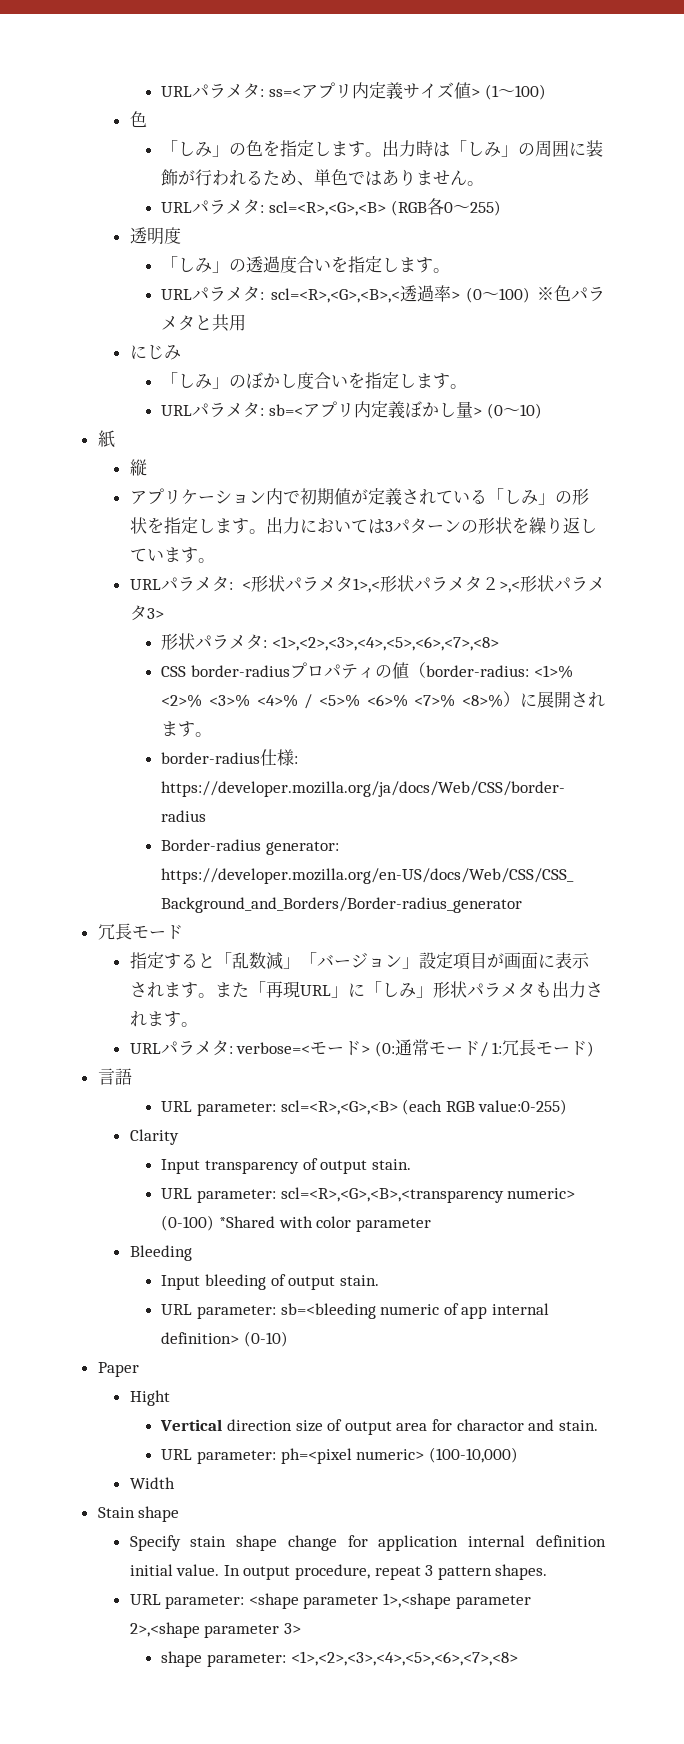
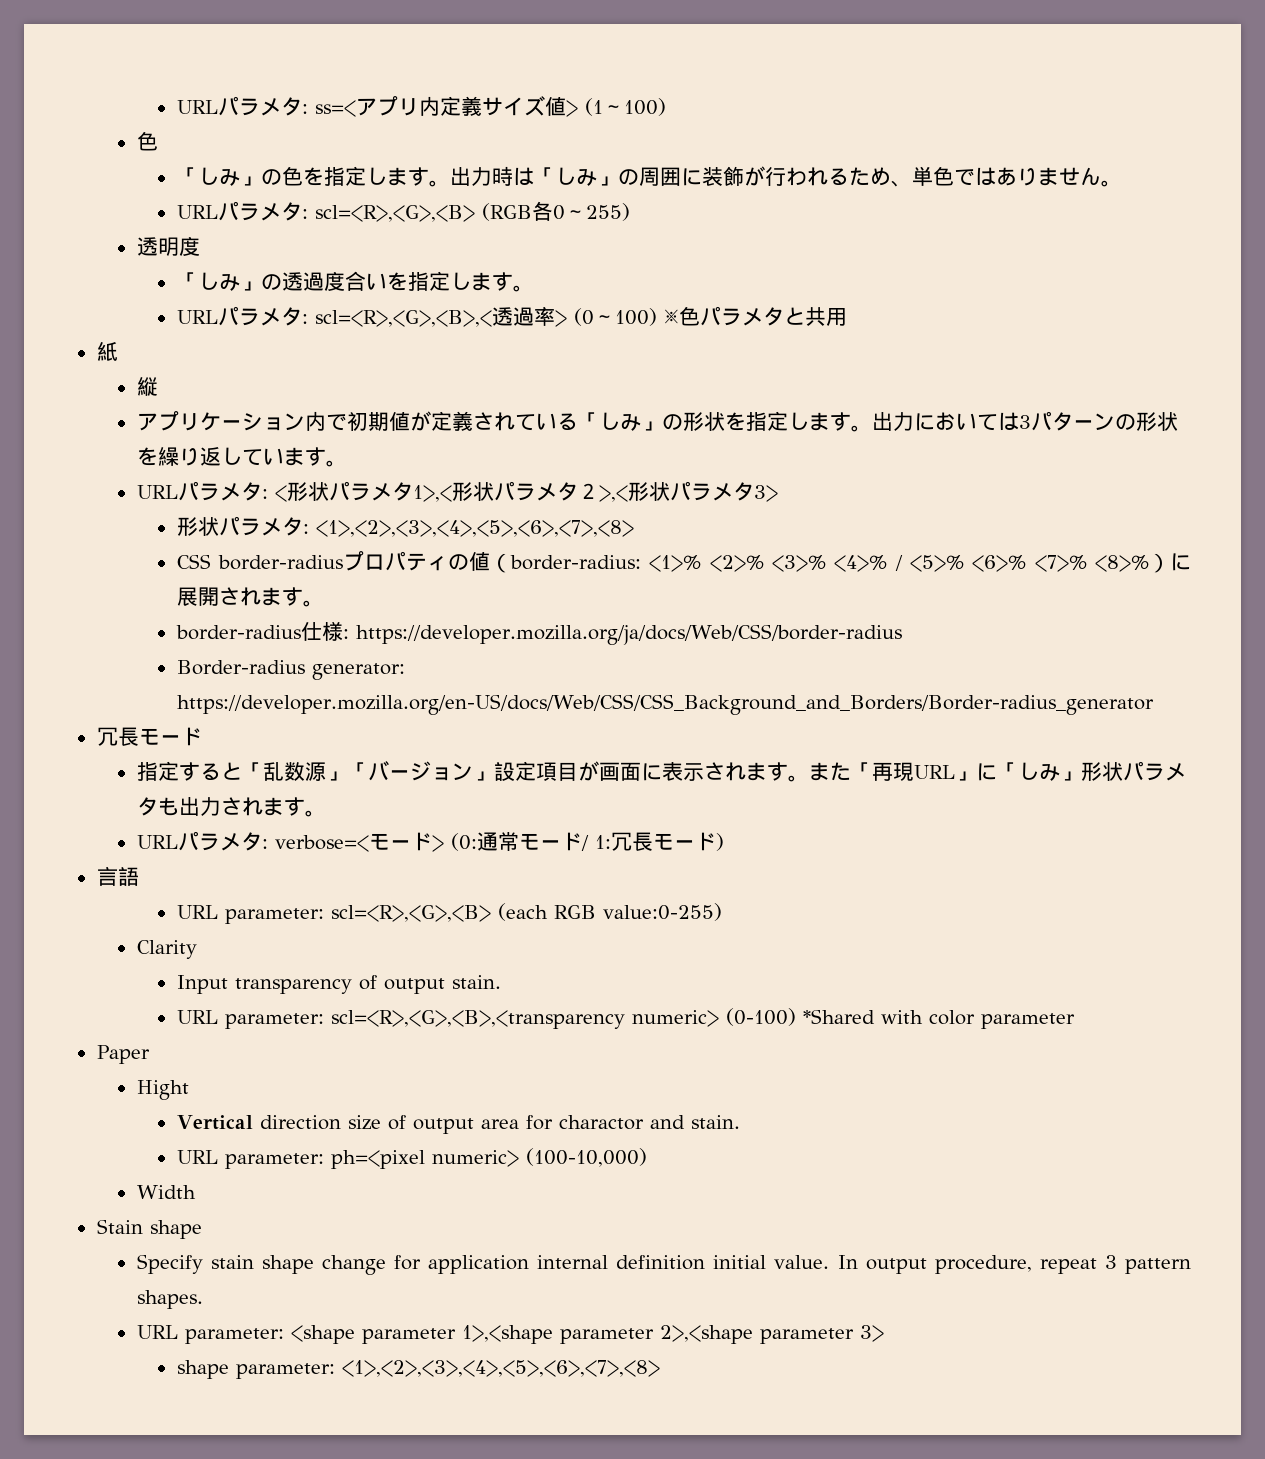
- にじみ
- 「しみ」のぼかし度合いを指定します。
- URLパラメタ: sb=<アプリ内定義ぼかし量> (0～10)
- 指定すると「乱数減」「バージョン」設定項目が画面に表示されます。
+ 指定すると「乱数源」「バージョン」設定項目が画面に表示されます。
- Bleeding
- Input bleeding of output stain.
- URL parameter: sb=<bleeding numeric of app internal definition> (0-10)

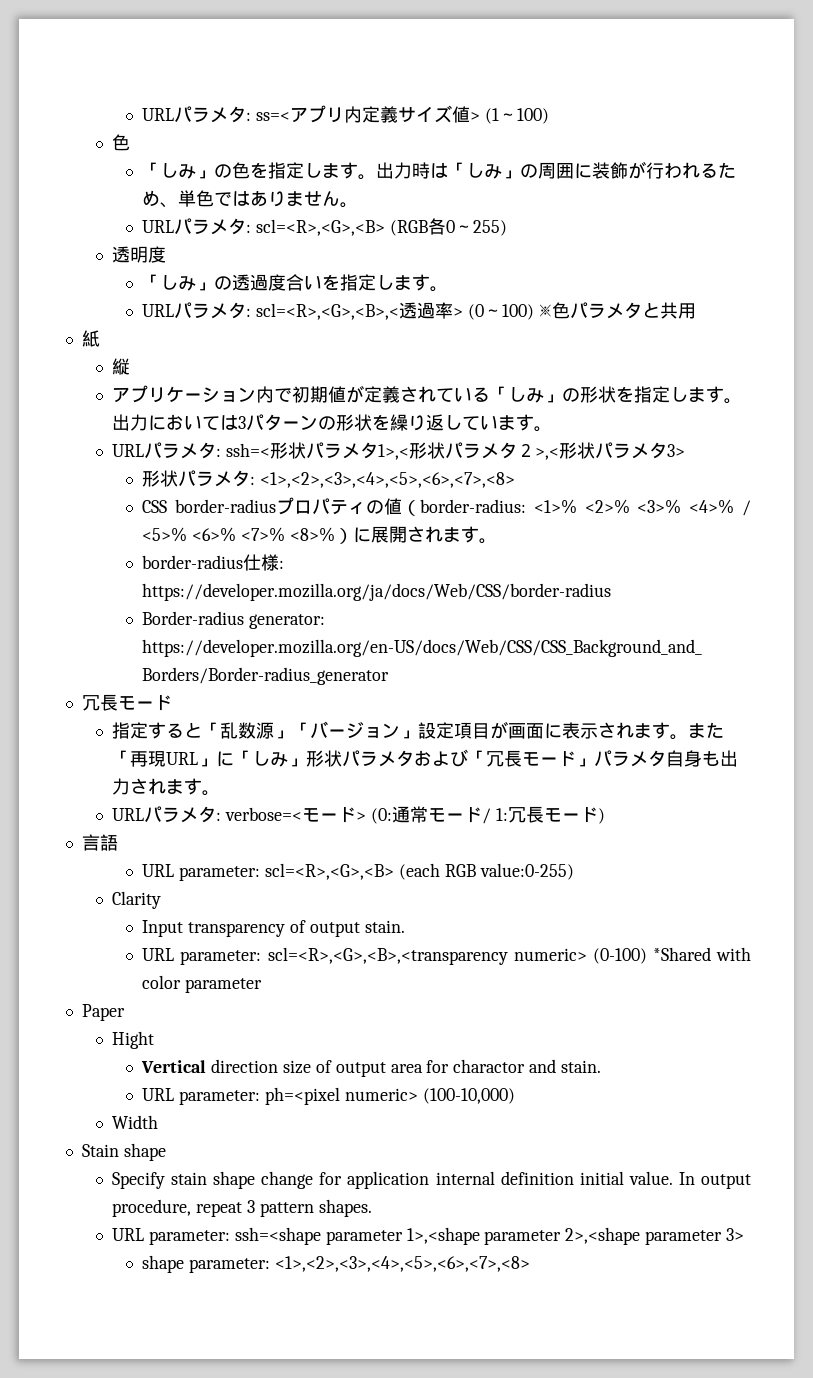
- URLパラメタ: <形状パラメタ1>,<形状パラメタ２>,<形状パラメタ3>
+ URLパラメタ: ssh=<形状パラメタ1>,<形状パラメタ２>,<形状パラメタ3>
- また「再現URL」に「しみ」形状パラメタも出力されます。
+ また「再現URL」に「しみ」形状パラメタおよび「冗長モード」パラメタ自身も出力されます。
- URL parameter: <shape parameter 1>,<shape parameter 2>,<shape parameter 3>
+ URL parameter: ssh=<shape parameter 1>,<shape parameter 2>,<shape parameter 3>

